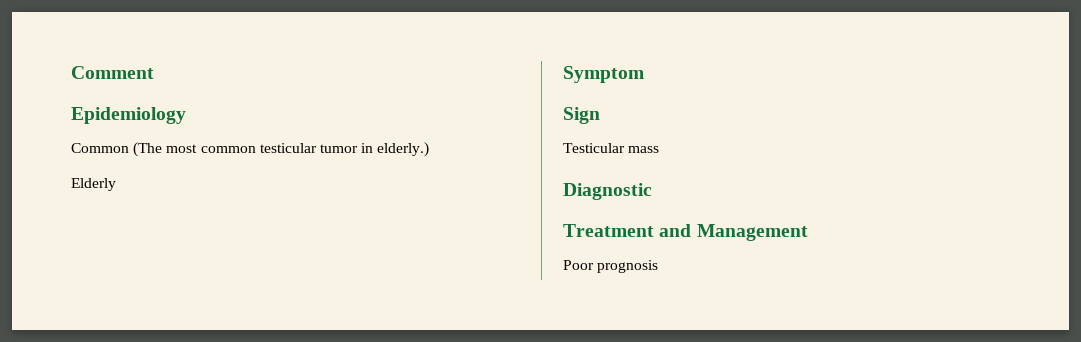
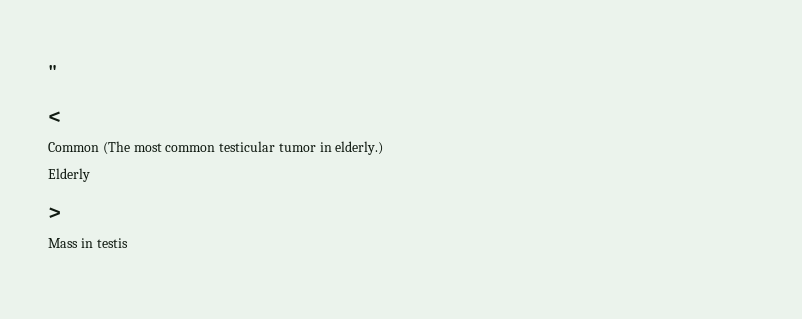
- Comment
- Epidemiology
+ "
+ <
- Symptom
- Sign
- Testicular mass
- Diagnostic
- Treatment and Management
- Poor prognosis
+ >
+ Mass in testis

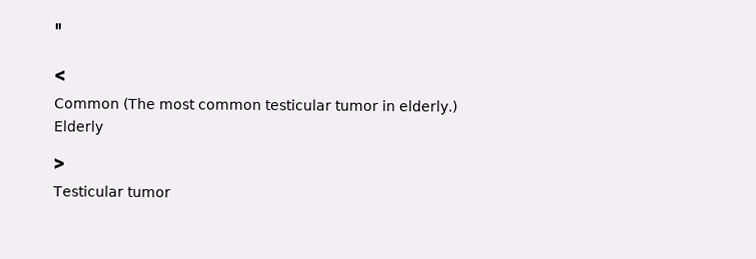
- Mass in testis
+ Testicular tumor

